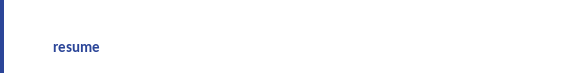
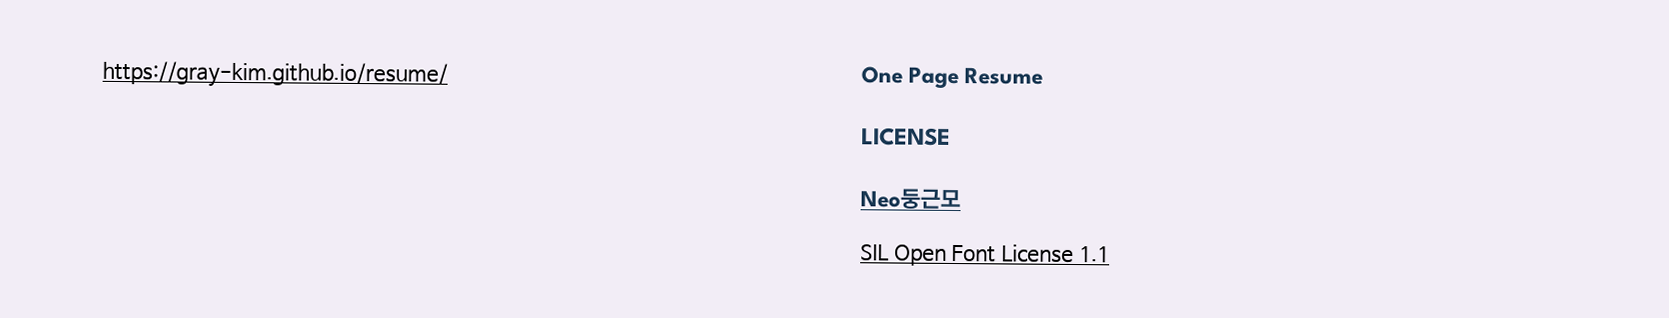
- resume
+ https://gray-kim.github.io/resume/
+ One Page Resume
+ LICENSE
+ Neo둥근모
+ SIL Open Font License 1.1

